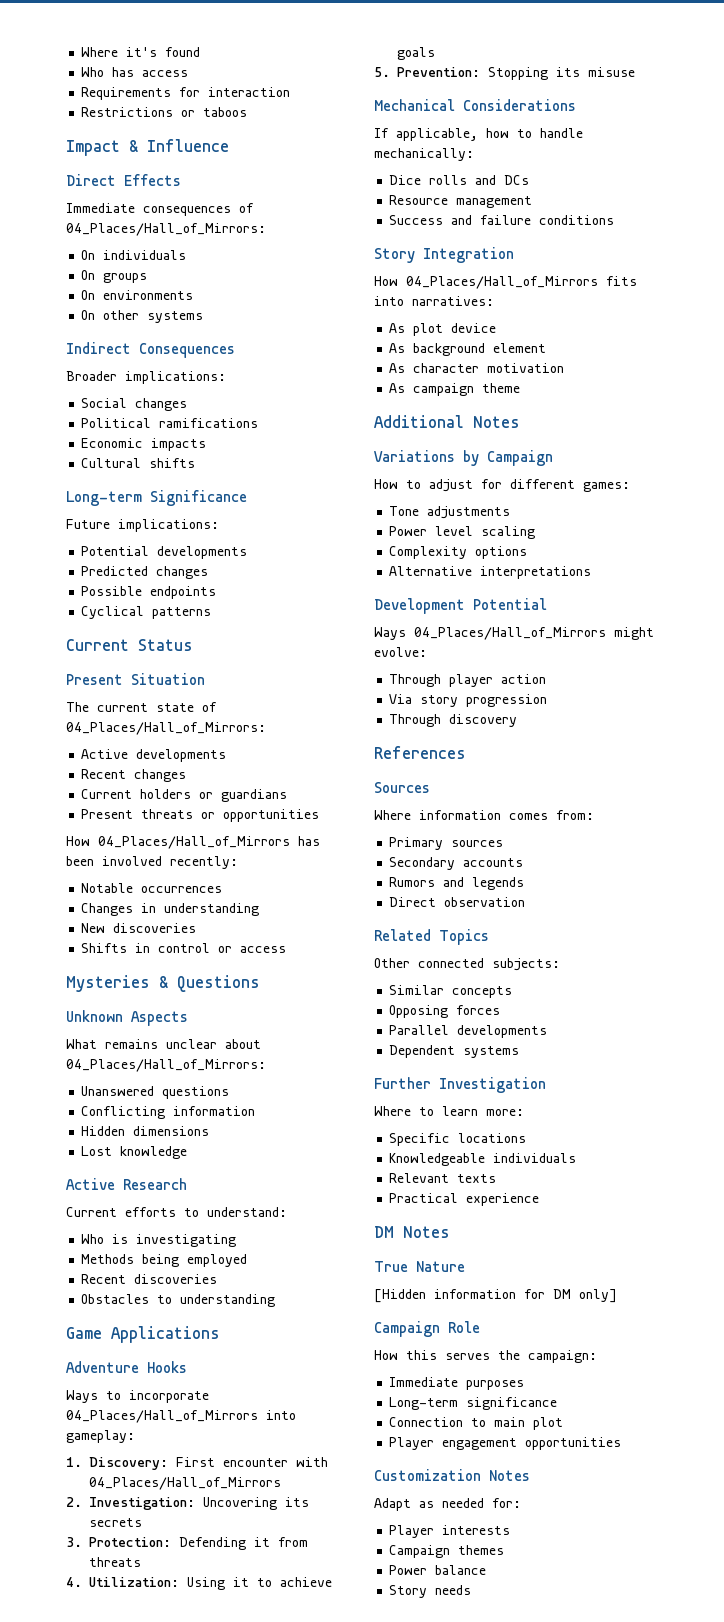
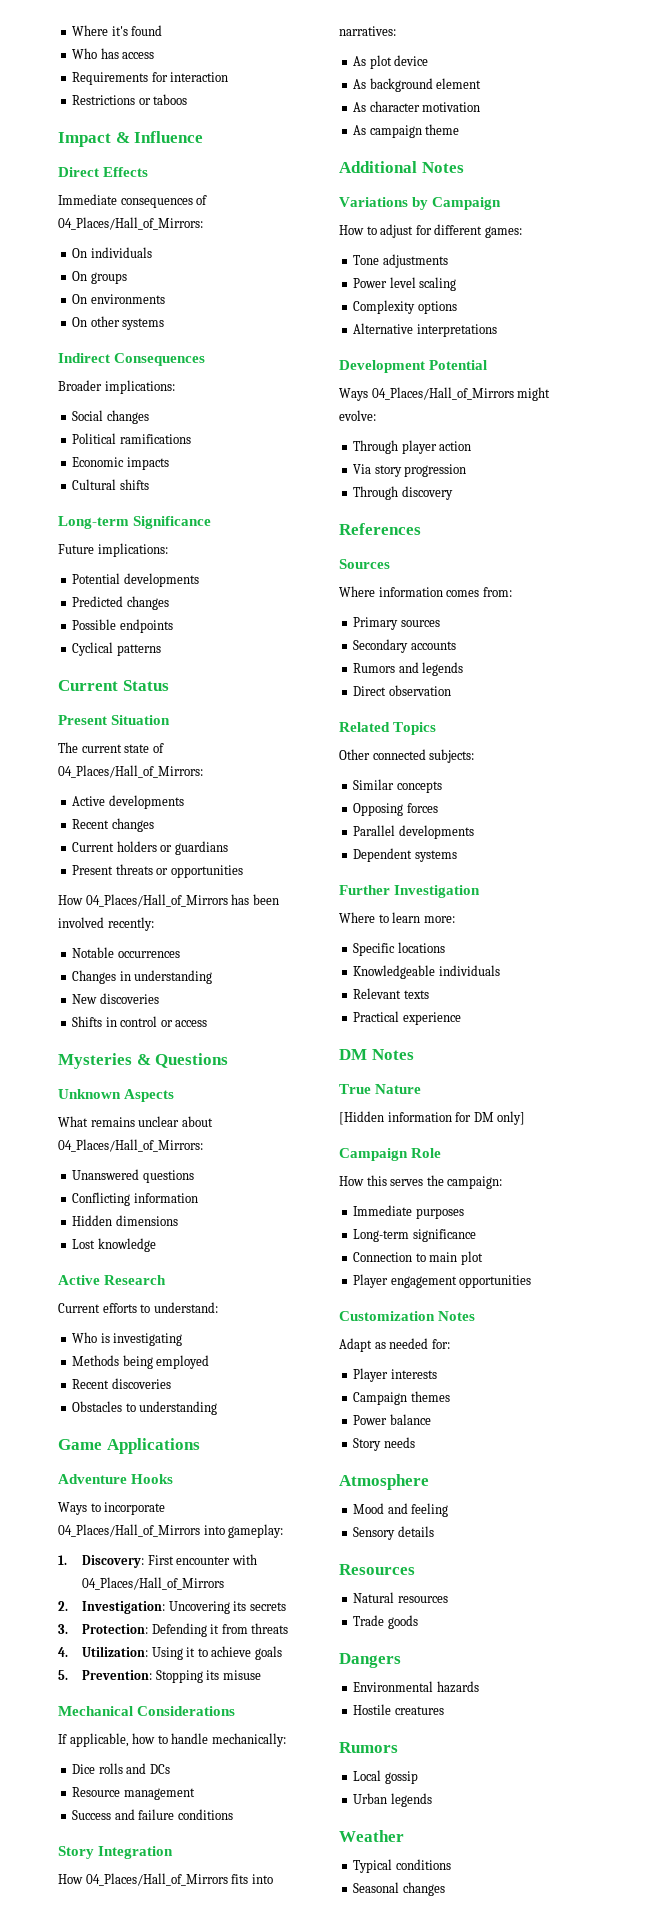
+ Atmosphere
+ Mood and feeling
+ Sensory details
+ Resources
+ Natural resources
+ Trade goods
+ Dangers
+ Environmental hazards
+ Hostile creatures
+ Rumors
+ Local gossip
+ Urban legends
+ Weather
+ Typical conditions
+ Seasonal changes

